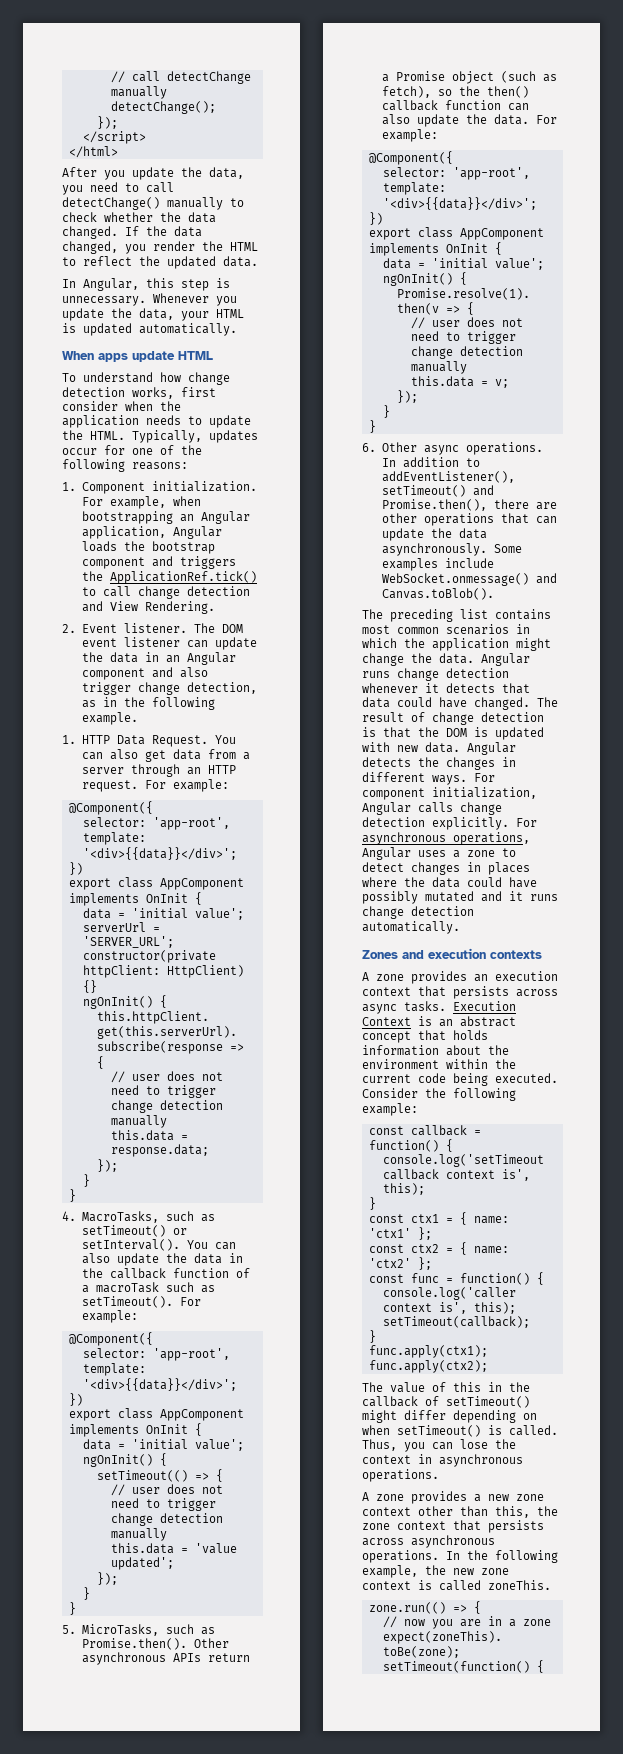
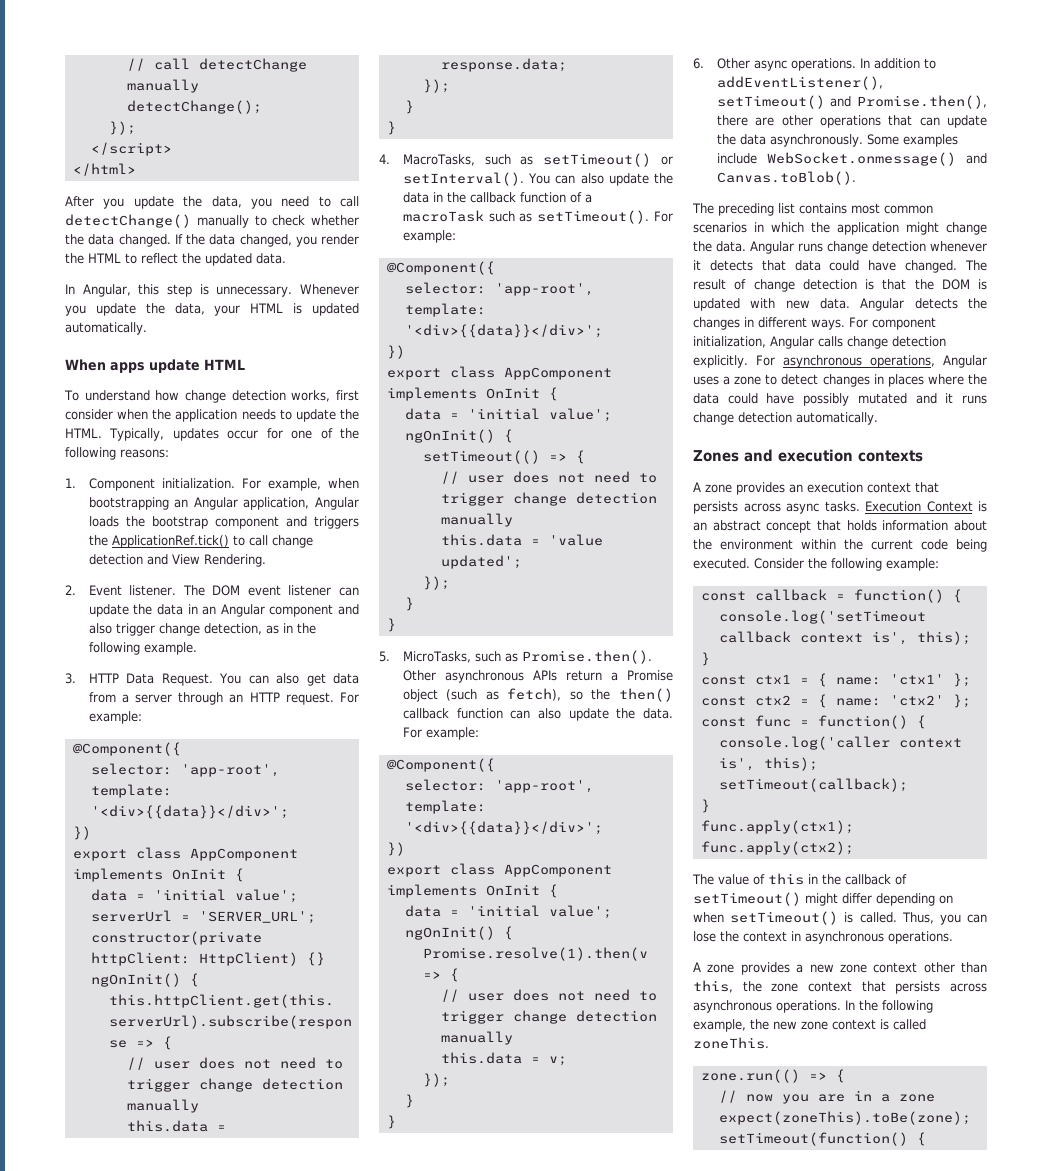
- 1. HTTP Data Request.
+ 3. HTTP Data Request.

